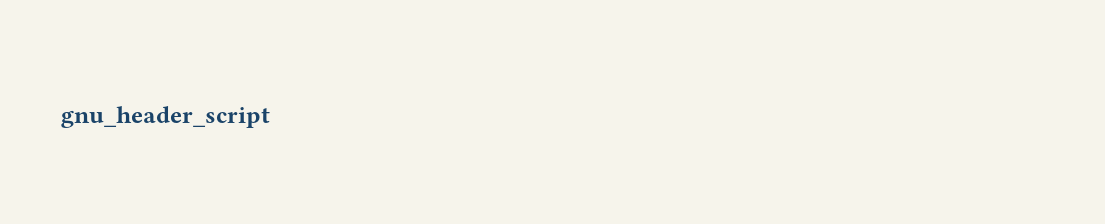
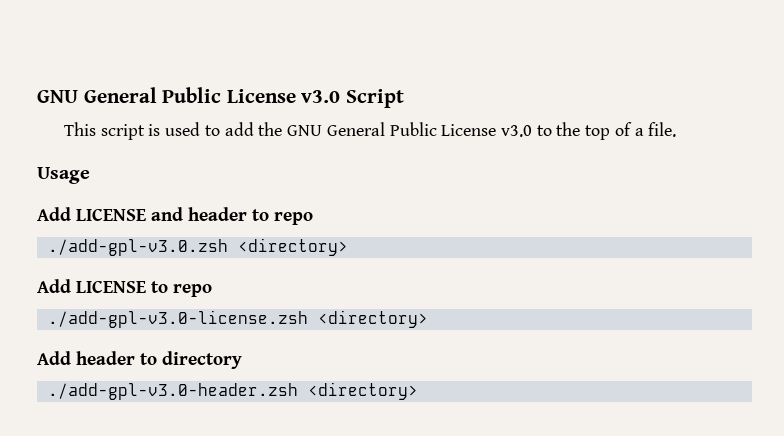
- gnu_header_script
+ GNU General Public License v3.0 Script
+ This script is used to add the GNU General Public License v3.0 to the top of a file.
+ Usage
+ Add LICENSE and header to repo
+ ./add-gpl-v3.0.zsh <directory>
+ Add LICENSE to repo
+ ./add-gpl-v3.0-license.zsh <directory>
+ Add header to directory
+ ./add-gpl-v3.0-header.zsh <directory>

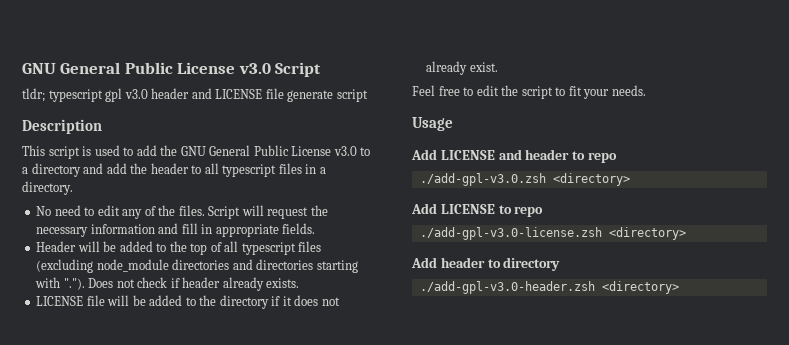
+ tldr; typescript gpl v3.0 header and LICENSE file generate script
+ Description
- This script is used to add the GNU General Public License v3.0 to the top of a file.
+ This script is used to add the GNU General Public License v3.0 to a directory and add the header to all typescript files in a directory.
+ No need to edit any of the files. Script will request the necessary information and fill in appropriate fields.
+ Header will be added to the top of all typescript files (excluding node_module directories and directories starting with "."). Does not check if header already exists.
+ LICENSE file will be added to the directory if it does not already exist.
+ Feel free to edit the script to fit your needs.

